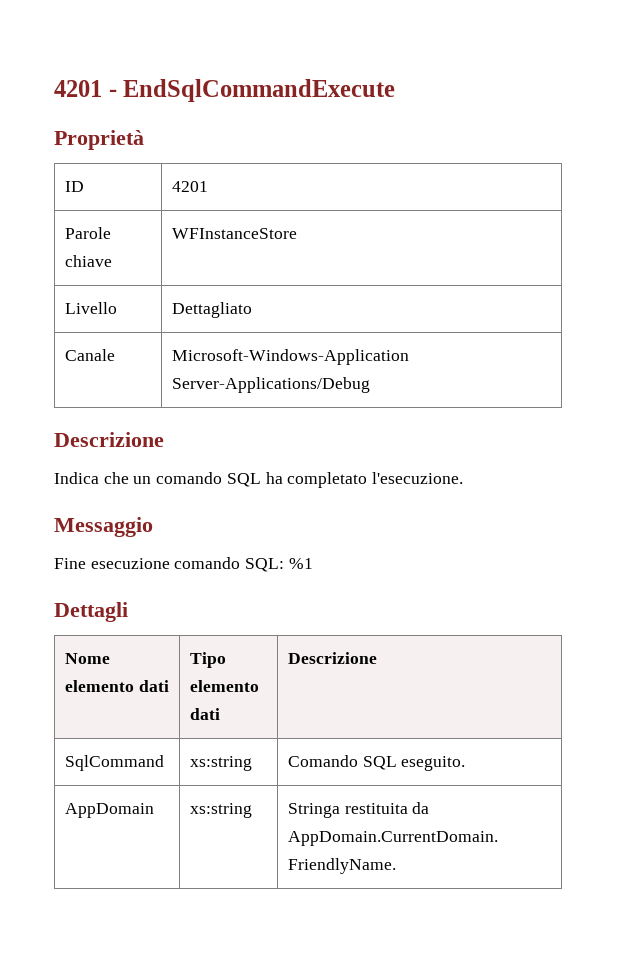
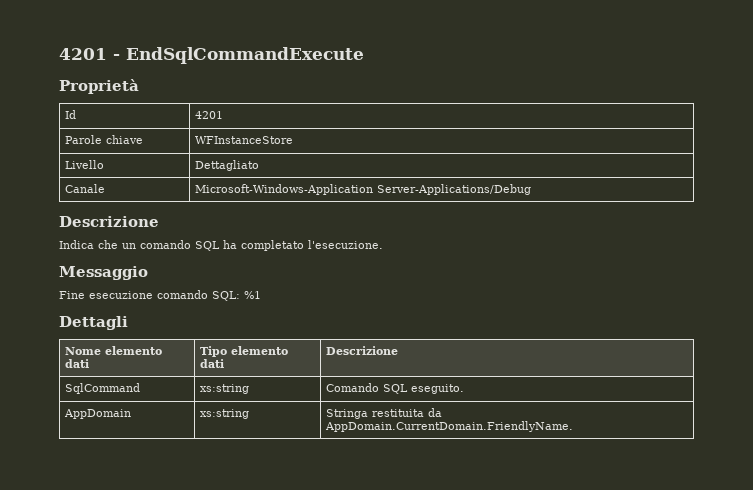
- ID | 4201
+ Id | 4201

